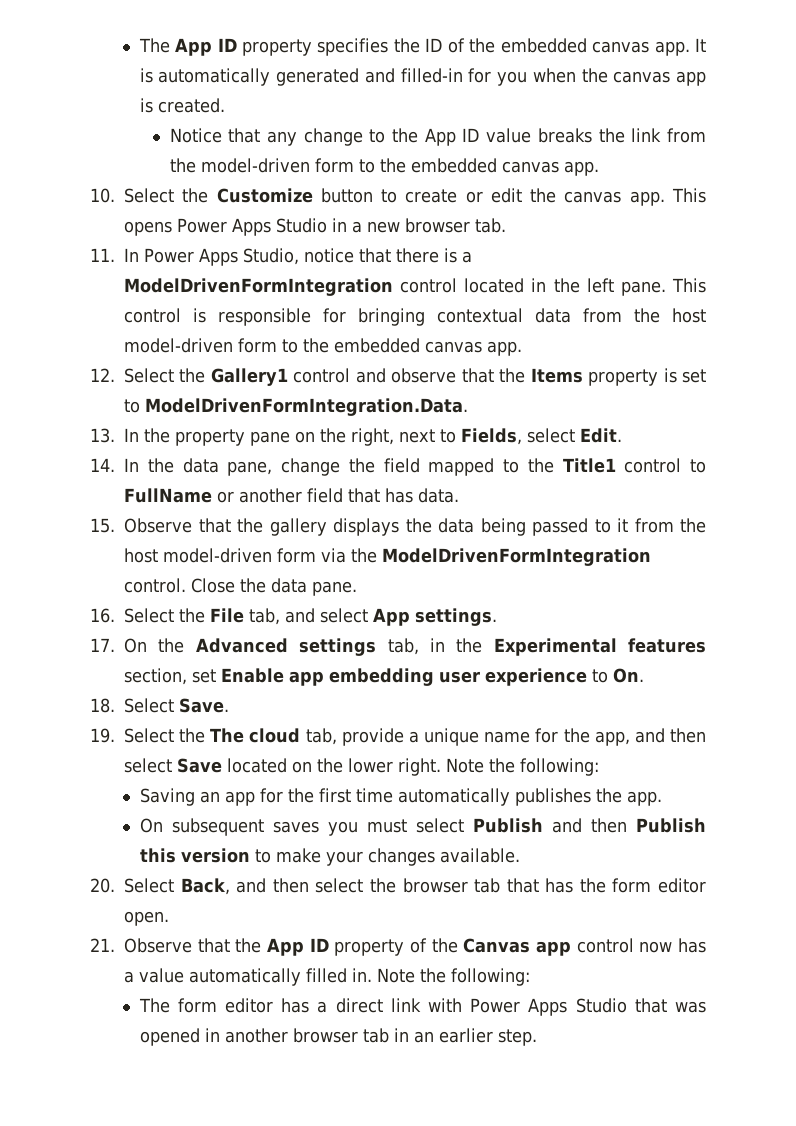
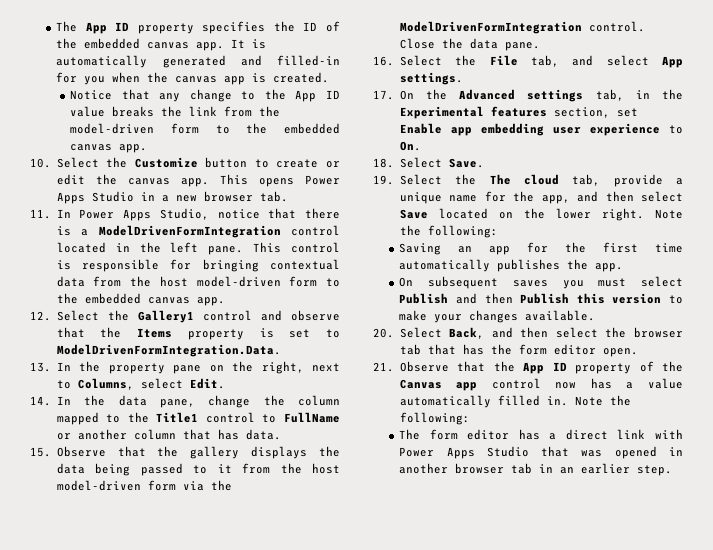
- 13. In the property pane on the right, next to Fields, select Edit.
+ 13. In the property pane on the right, next to Columns, select Edit.
- 14. In the data pane, change the field mapped to the Title1 control to FullName or another field that has data.
+ 14. In the data pane, change the column mapped to the Title1 control to FullName or another column that has data.

